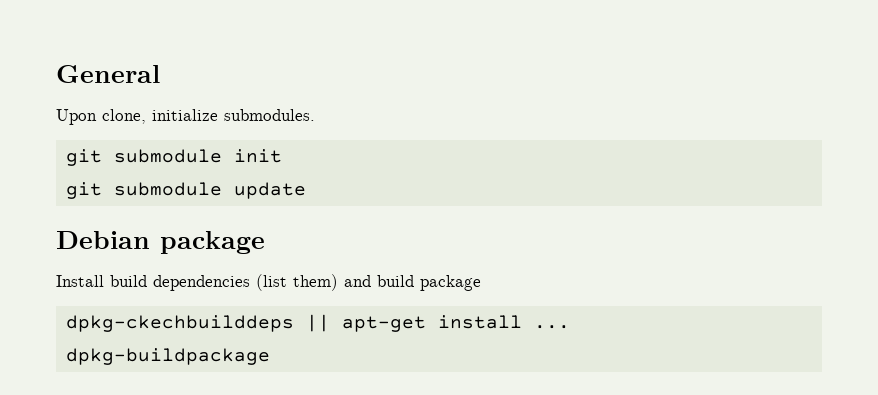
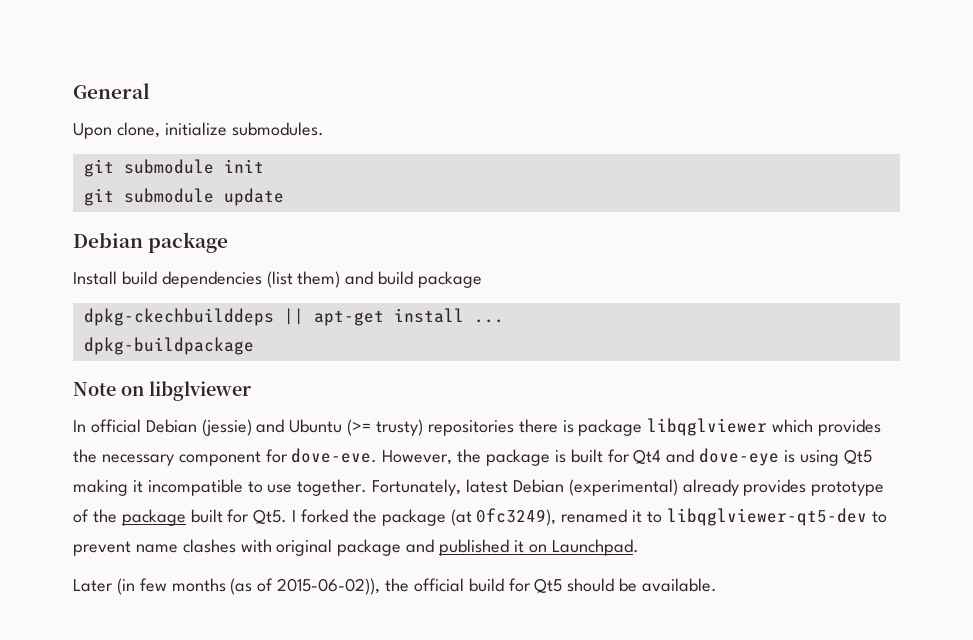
+ Note on libglviewer
+ In official Debian (jessie) and Ubuntu (>= trusty) repositories there is package libqglviewer which provides the necessary component for dove-eve. However, the package is built for Qt4 and dove-eye is using Qt5 making it incompatible to use together. Fortunately, latest Debian (experimental) already provides prototype of the package built for Qt5. I forked the package (at 0fc3249), renamed it to libqglviewer-qt5-dev to prevent name clashes with original package and published it on Launchpad.
+ Later (in few months (as of 2015-06-02)), the official build for Qt5 should be available.

